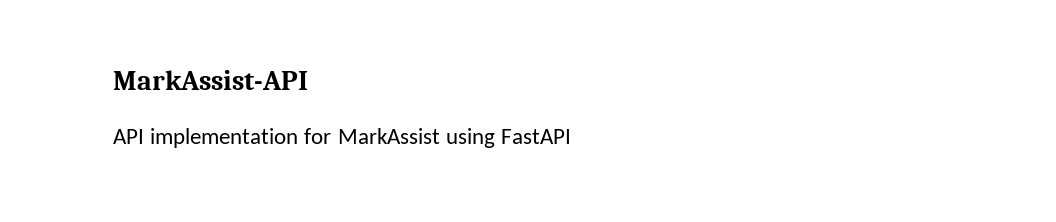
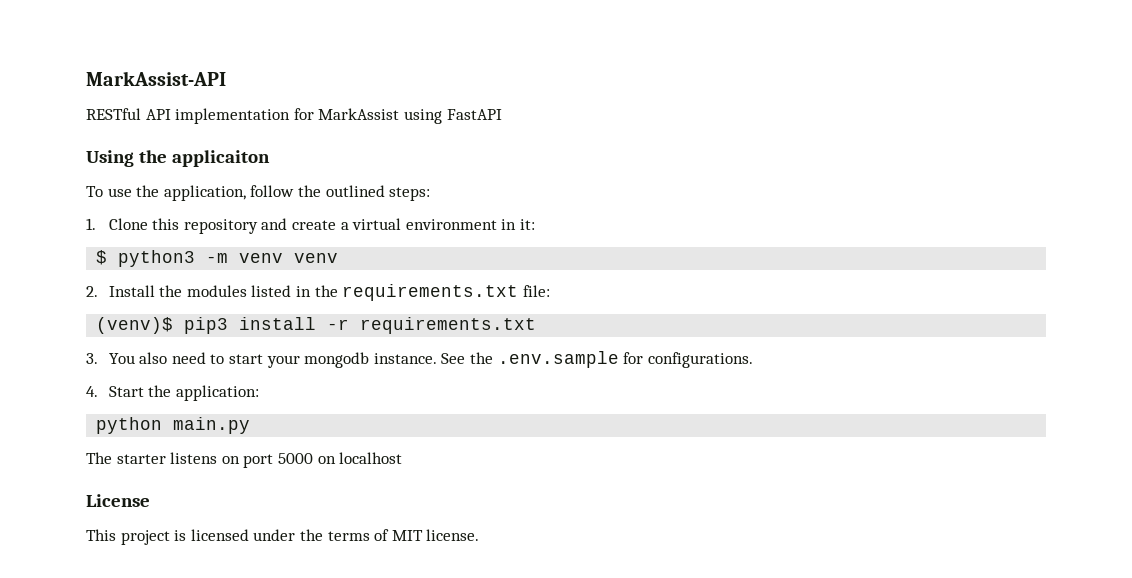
- API implementation for MarkAssist using FastAPI
+ RESTful API implementation for MarkAssist using FastAPI
+ Using the applicaiton
+ To use the application, follow the outlined steps:
+ 1. Clone this repository and create a virtual environment in it:
+ $ python3 -m venv venv
+ 2. Install the modules listed in the requirements.txt file:
+ (venv)$ pip3 install -r requirements.txt
+ 3. You also need to start your mongodb instance. See the .env.sample for configurations.
+ 4. Start the application:
+ python main.py
+ The starter listens on port 5000 on localhost
+ License
+ This project is licensed under the terms of MIT license.

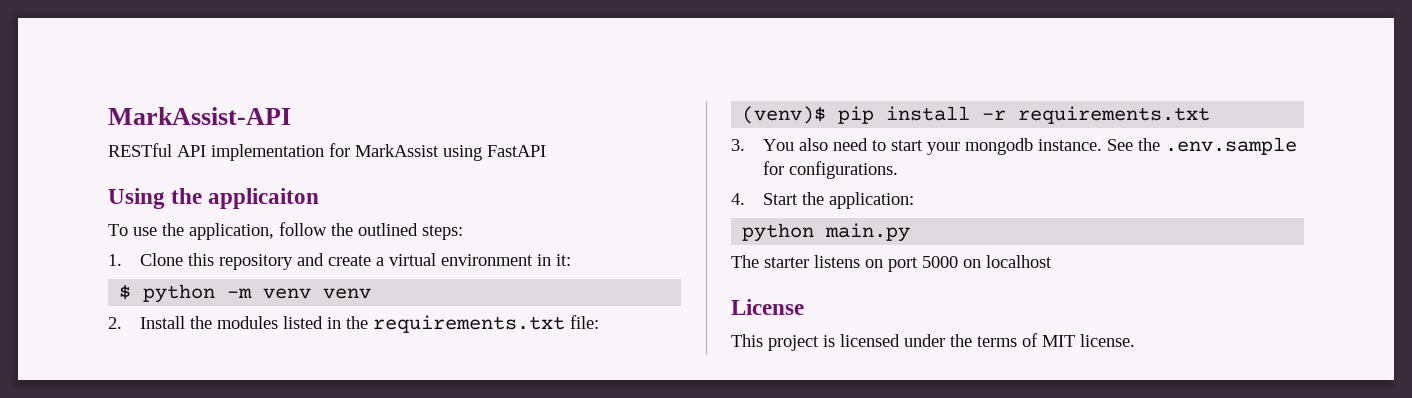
- $ python3 -m venv venv
+ $ python -m venv venv
- (venv)$ pip3 install -r requirements.txt
+ (venv)$ pip install -r requirements.txt

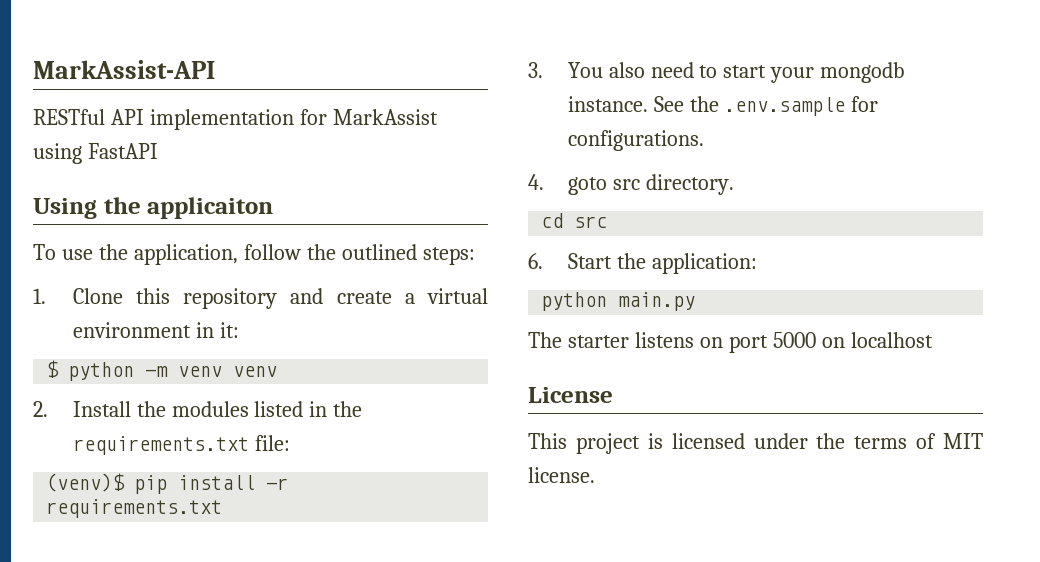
- 4. Start the application:
+ 4. goto src directory.
+ cd src
+ 6. Start the application:

